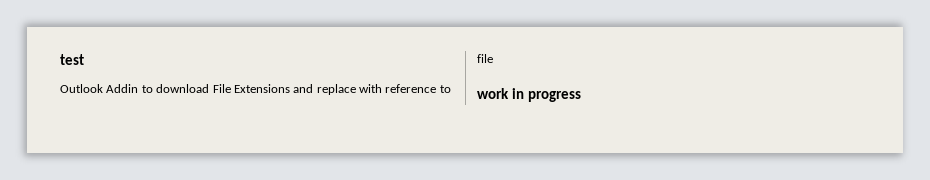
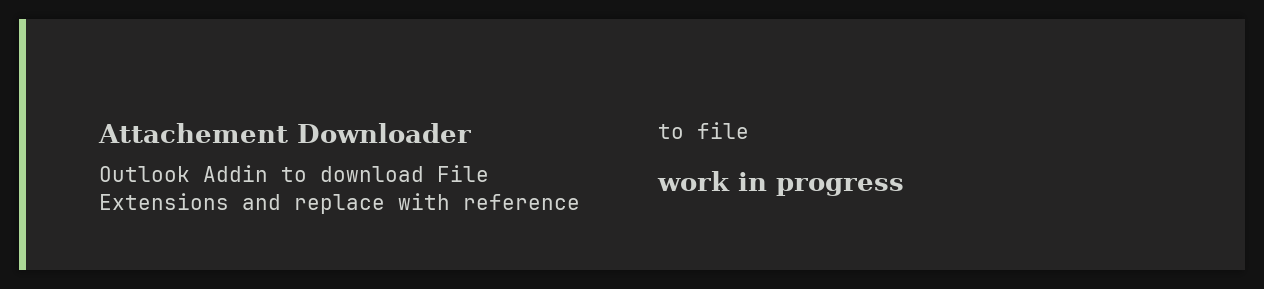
- test
+ Attachement Downloader

